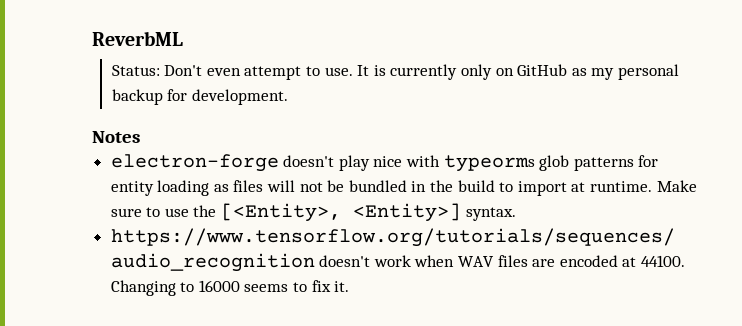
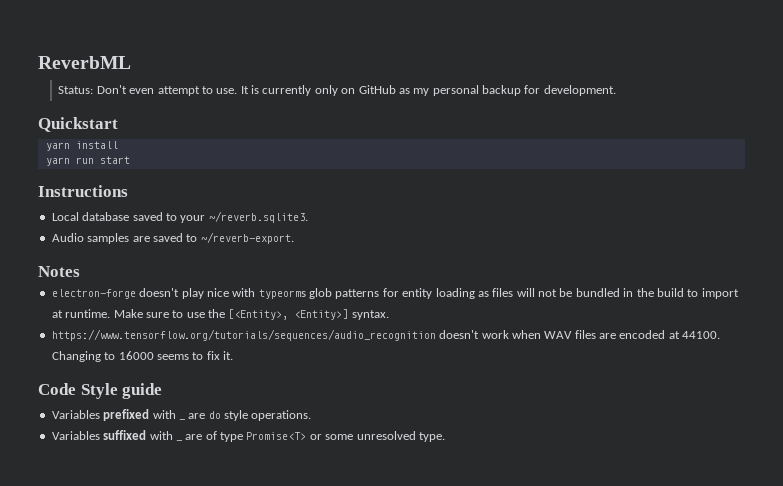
+ Quickstart
+ yarn install
+ yarn run start
+ Instructions
+ Local database saved to your ~/reverb.sqlite3.
+ Audio samples are saved to ~/reverb-export.
+ Code Style guide
+ Variables prefixed with _ are do style operations.
+ Variables suffixed with _ are of type Promise<T> or some unresolved type.

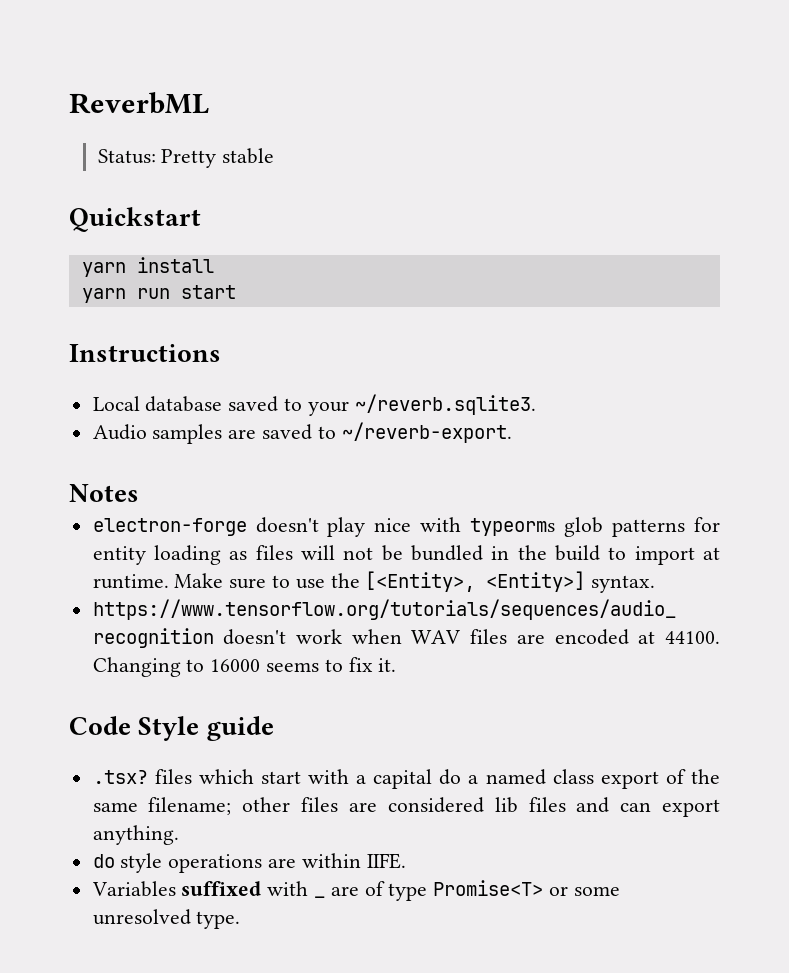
- Status: Don't even attempt to use. It is currently only on GitHub as my personal backup for development.
+ Status: Pretty stable
- Variables prefixed with _ are do style operations.
+ .tsx? files which start with a capital do a named class export of the same filename; other files are considered lib files and can export anything.
+ do style operations are within IIFE.

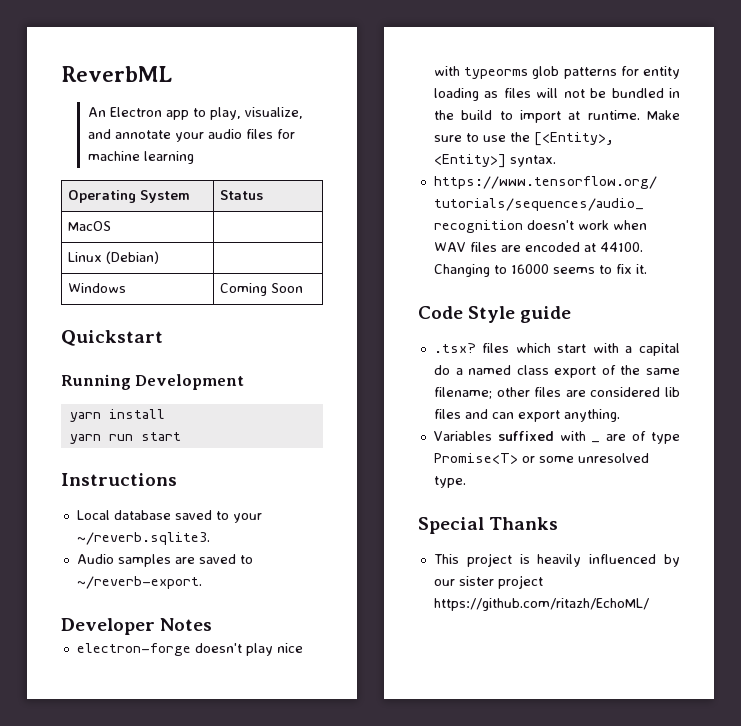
- Status: Pretty stable
+ An Electron app to play, visualize, and annotate your audio files for machine learning
+ Operating System | Status
+ MacOS |
+ Linux (Debian) |
+ Windows | Coming Soon
+ Running Development
- Notes
+ Developer Notes
- do style operations are within IIFE.
+ Special Thanks
+ This project is heavily influenced by our sister project https://github.com/ritazh/EchoML/

